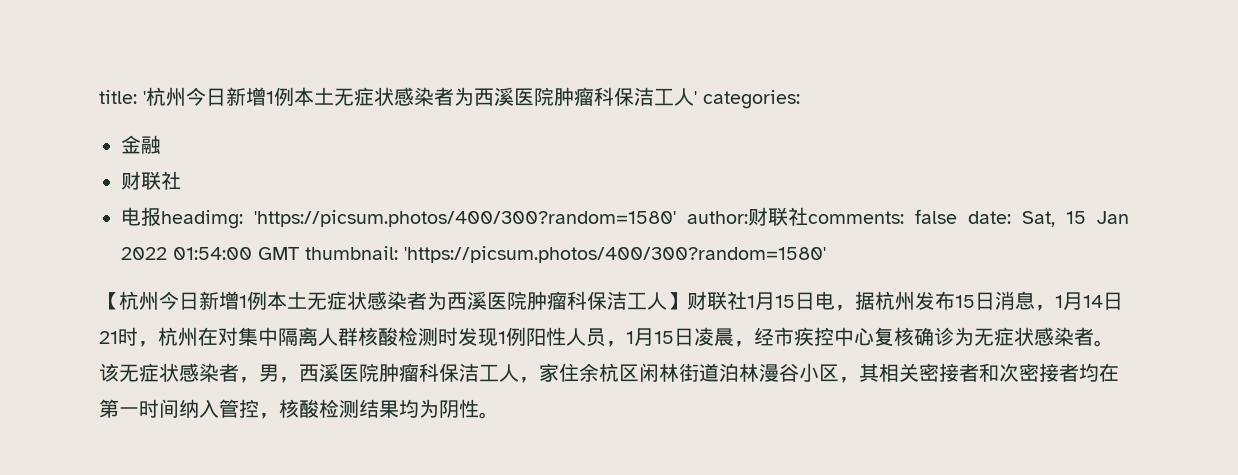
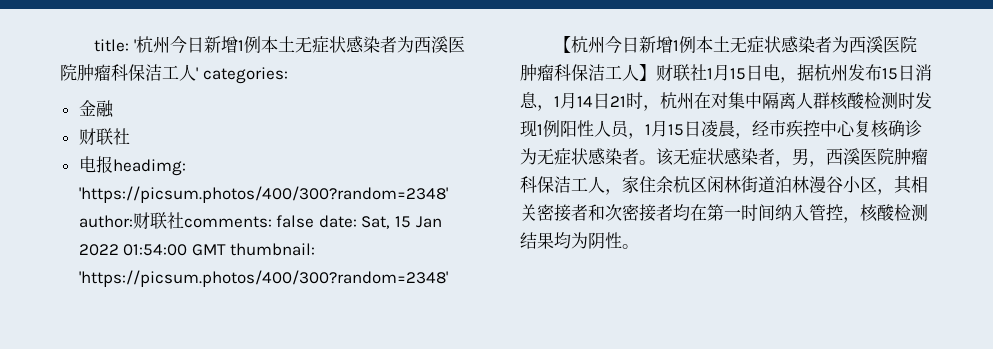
- 电报headimg: 'https://picsum.photos/400/300?random=1580' author:财联社comments: false date: Sat, 15 Jan 2022 01:54:00 GMT thumbnail: 'https://picsum.photos/400/300?random=1580'
+ 电报headimg: 'https://picsum.photos/400/300?random=2348' author:财联社comments: false date: Sat, 15 Jan 2022 01:54:00 GMT thumbnail: 'https://picsum.photos/400/300?random=2348'

